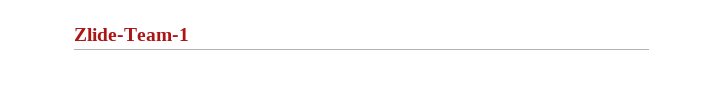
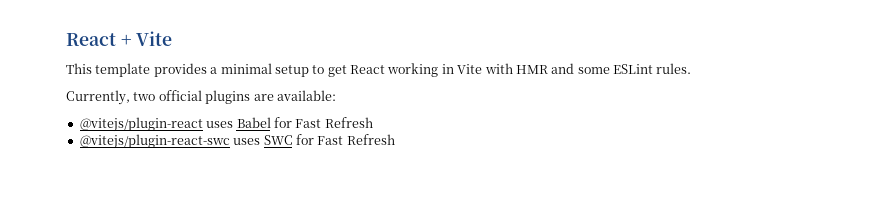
- Zlide-Team-1
+ React + Vite
+ This template provides a minimal setup to get React working in Vite with HMR and some ESLint rules.
+ Currently, two official plugins are available:
+ @vitejs/plugin-react uses Babel for Fast Refresh
+ @vitejs/plugin-react-swc uses SWC for Fast Refresh

